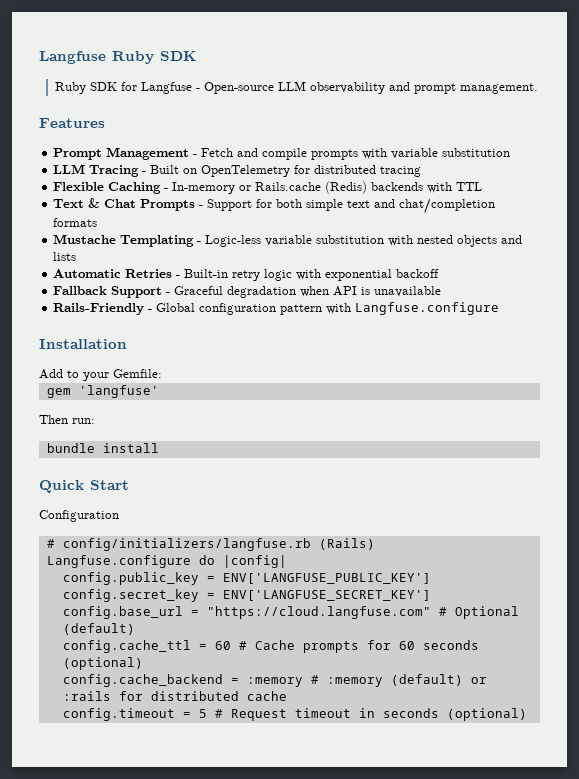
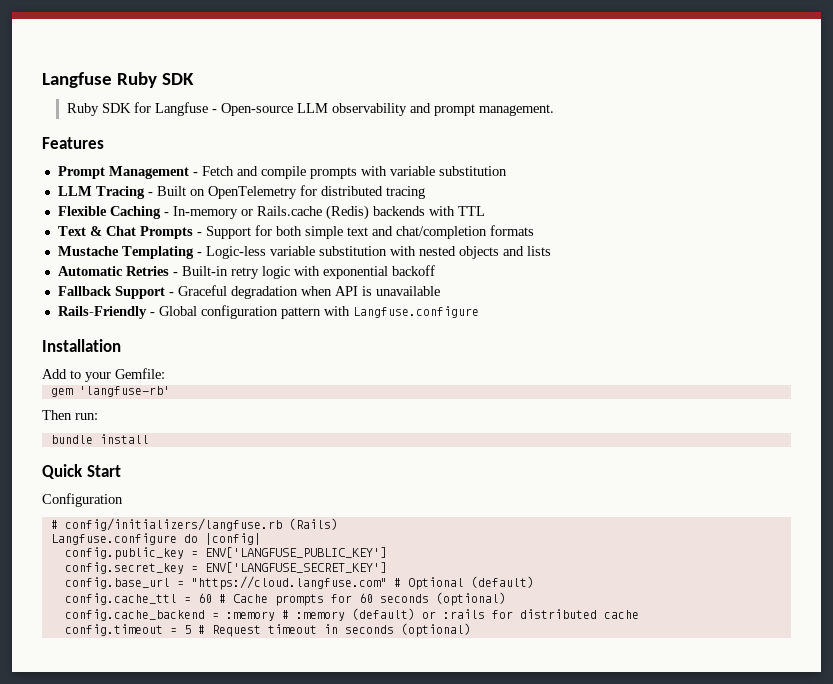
- gem 'langfuse'
+ gem 'langfuse-rb'

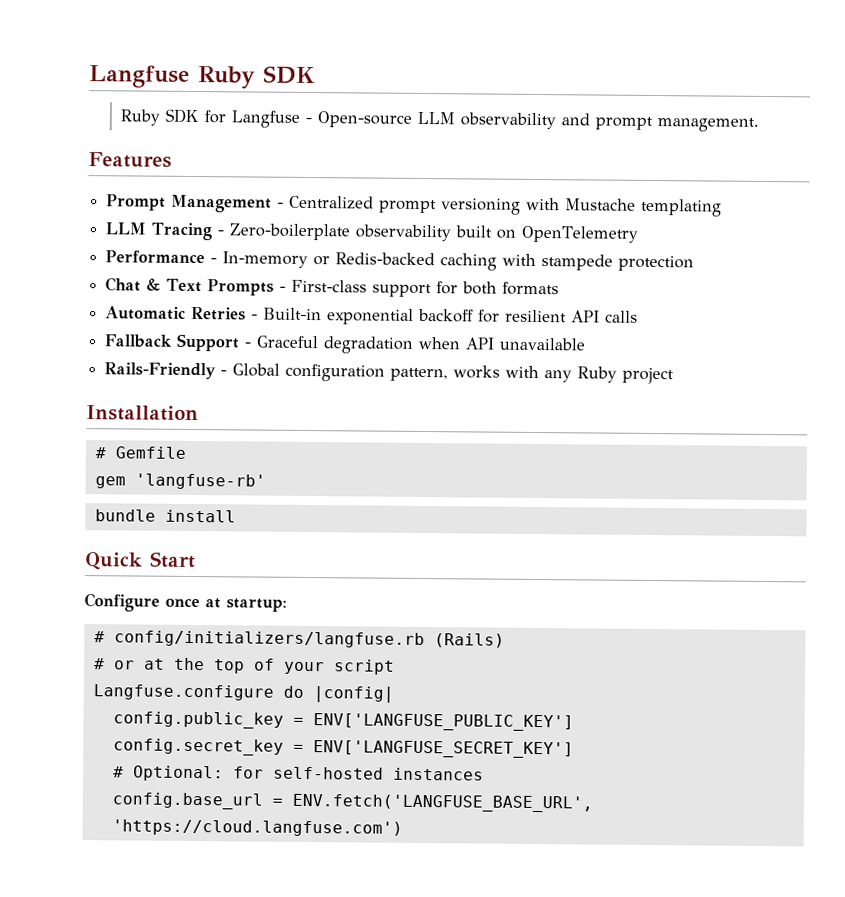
- Prompt Management - Fetch and compile prompts with variable substitution
+ Prompt Management - Centralized prompt versioning with Mustache templating
- LLM Tracing - Built on OpenTelemetry for distributed tracing
- Flexible Caching - In-memory or Rails.cache (Redis) backends with TTL
- Text & Chat Prompts - Support for both simple text and chat/completion formats
- Mustache Templating - Logic-less variable substitution with nested objects and lists
+ LLM Tracing - Zero-boilerplate observability built on OpenTelemetry
+ Performance - In-memory or Redis-backed caching with stampede protection
+ Chat & Text Prompts - First-class support for both formats
- Automatic Retries - Built-in retry logic with exponential backoff
+ Automatic Retries - Built-in exponential backoff for resilient API calls
- Fallback Support - Graceful degradation when API is unavailable
+ Fallback Support - Graceful degradation when API unavailable
- Rails-Friendly - Global configuration pattern with Langfuse.configure
+ Rails-Friendly - Global configuration pattern, works with any Ruby project
  Installation
- Add to your Gemfile:
+ # Gemfile
- Then run:
- Configuration
+ Configure once at startup:
+ # or at the top of your script
- config.base_url = "https://cloud.langfuse.com" # Optional (default)
- config.cache_ttl = 60 # Cache prompts for 60 seconds (optional)
- config.cache_backend = :memory # :memory (default) or :rails for distributed cache
- config.timeout = 5 # Request timeout in seconds (optional)
+ # Optional: for self-hosted instances
+ config.base_url = ENV.fetch('LANGFUSE_BASE_URL', 'https://cloud.langfuse.com')

